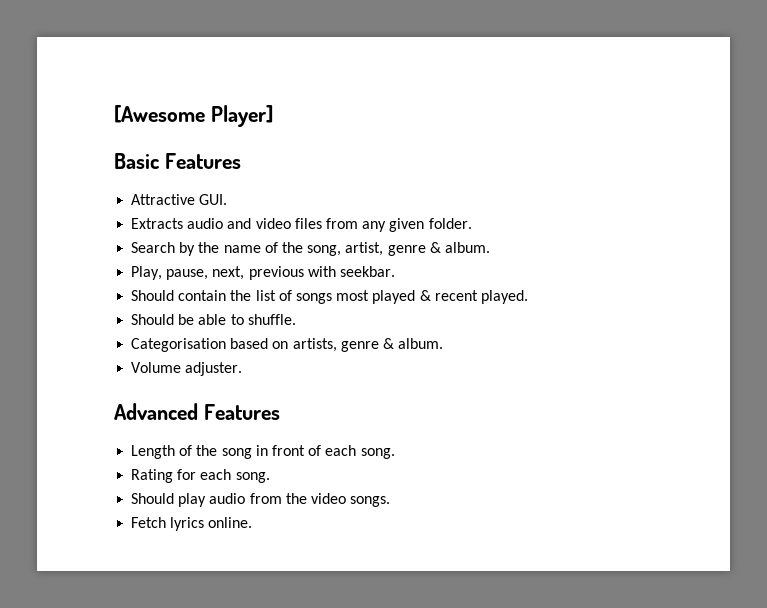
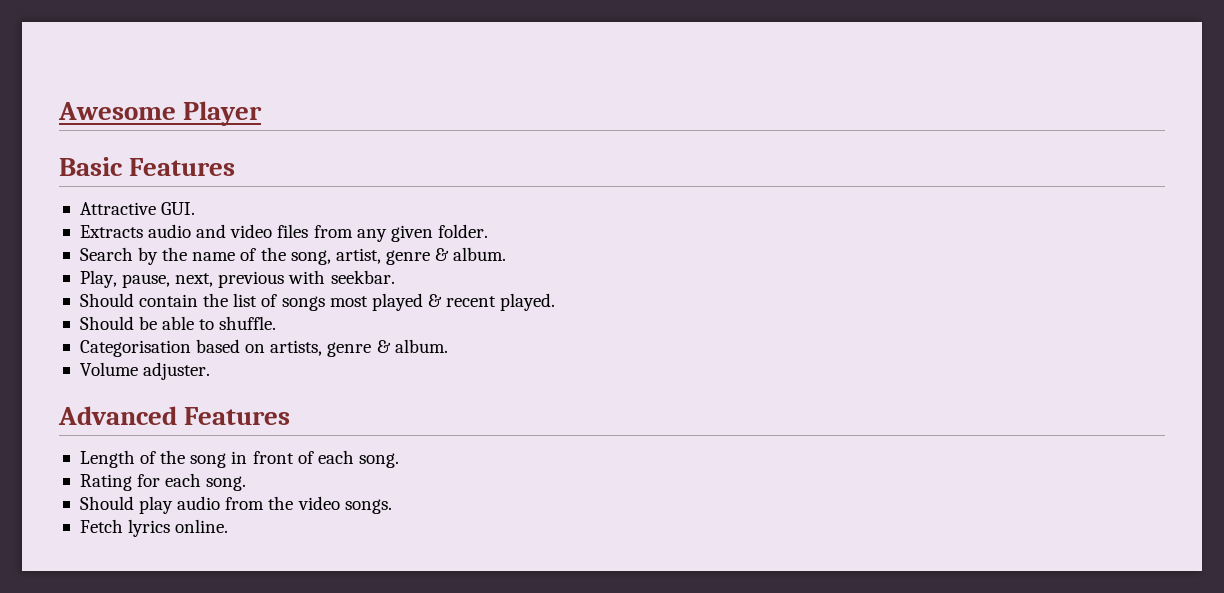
- [Awesome Player]
+ Awesome Player

